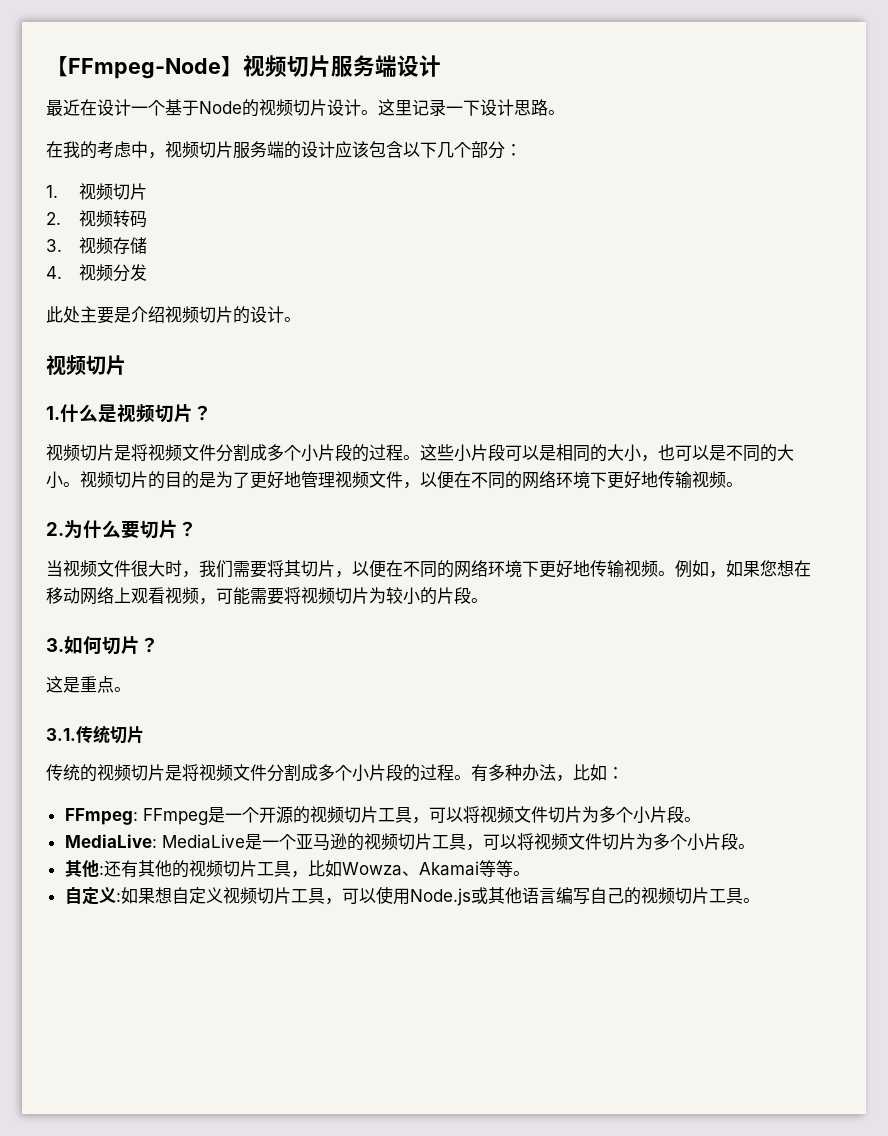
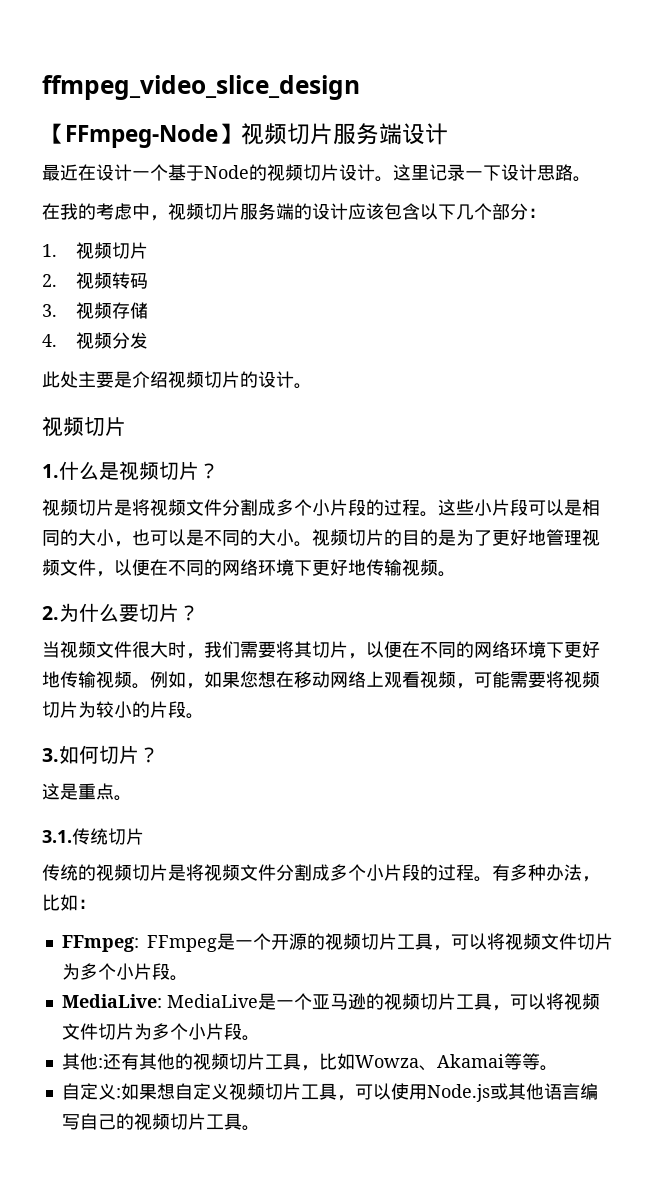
+ ffmpeg_video_slice_design

